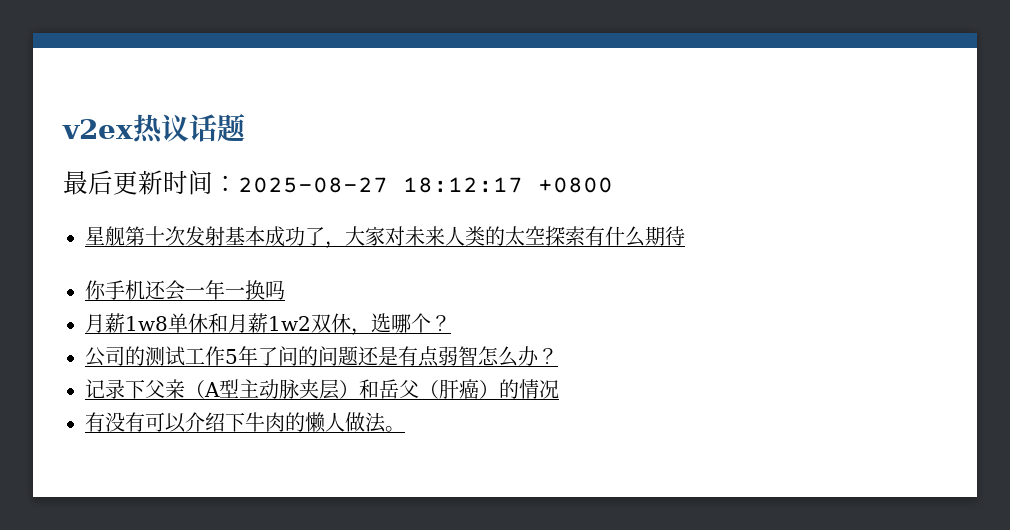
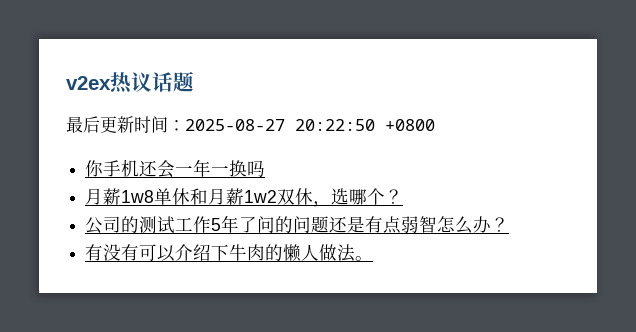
- 最后更新时间：2025-08-27 18:12:17 +0800
+ 最后更新时间：2025-08-27 20:22:50 +0800
- 星舰第十次发射基本成功了，大家对未来人类的太空探索有什么期待
- 记录下父亲（A型主动脉夹层）和岳父（肝癌）的情况

